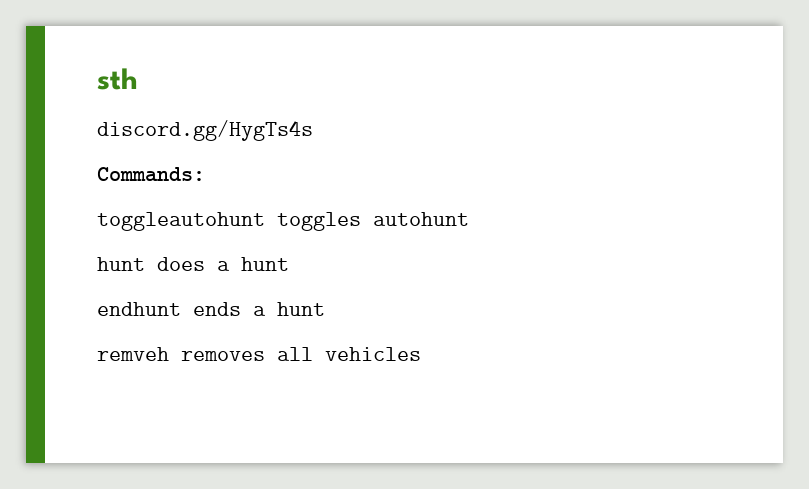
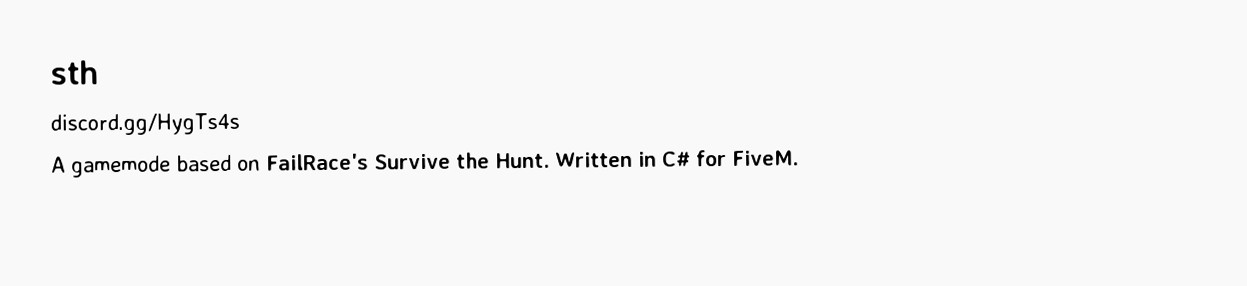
- Commands:
- toggleautohunt toggles autohunt
- hunt does a hunt
- endhunt ends a hunt
- remveh removes all vehicles
+ A gamemode based on FailRace's Survive the Hunt. Written in C# for FiveM.

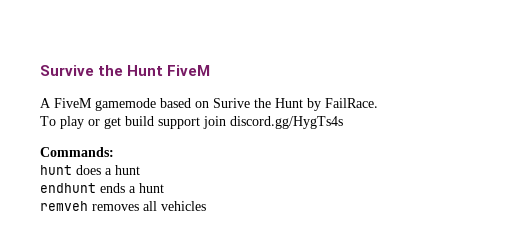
- sth
- discord.gg/HygTs4s
+ Survive the Hunt FiveM
- A gamemode based on FailRace's Survive the Hunt. Written in C# for FiveM.
+ A FiveM gamemode based on Surive the Hunt by FailRace.
+ To play or get build support join discord.gg/HygTs4s
+ Commands:
+ hunt does a hunt
+ endhunt ends a hunt
+ remveh removes all vehicles

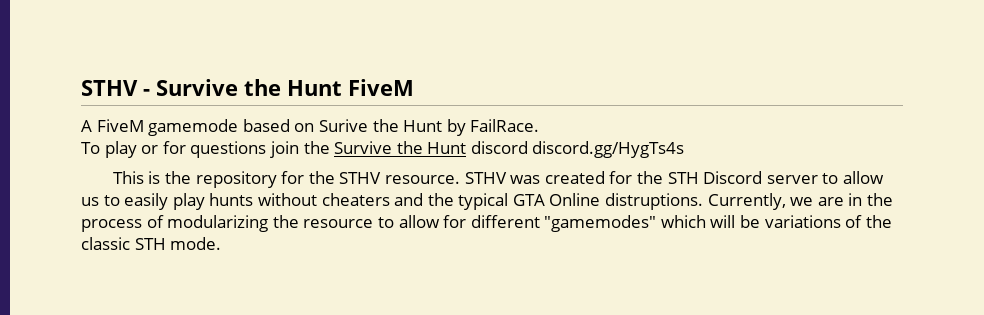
- Survive the Hunt FiveM
+ STHV - Survive the Hunt FiveM
- To play or get build support join discord.gg/HygTs4s
- Commands:
- hunt does a hunt
- endhunt ends a hunt
- remveh removes all vehicles
+ To play or for questions join the Survive the Hunt discord discord.gg/HygTs4s
+ This is the repository for the STHV resource. STHV was created for the STH Discord server to allow us to easily play hunts without cheaters and the typical GTA Online distruptions. Currently, we are in the process of modularizing the resource to allow for different "gamemodes" which will be variations of the classic STH mode.

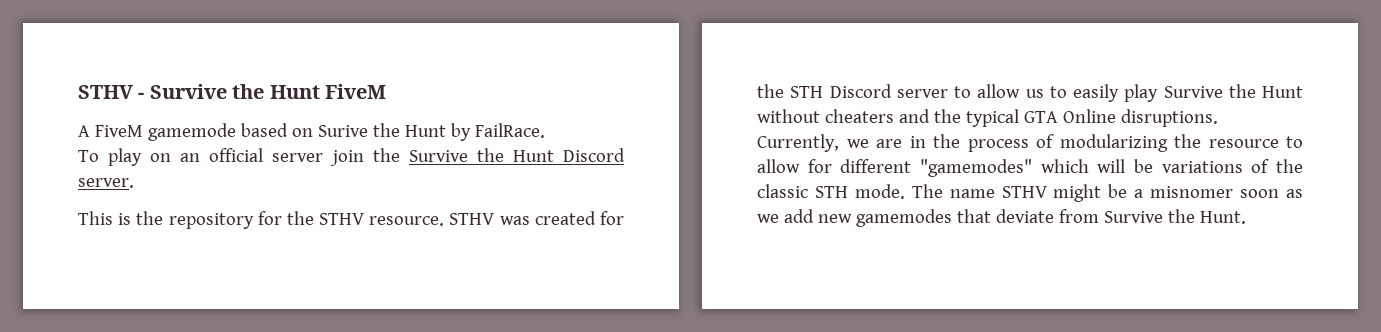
- To play or for questions join the Survive the Hunt discord discord.gg/HygTs4s
+ To play on an official server join the Survive the Hunt Discord server.
- STHV was created for the STH Discord server to allow us to easily play hunts without cheaters and the typical GTA Online distruptions.
+ STHV was created for the STH Discord server to allow us to easily play Survive the Hunt without cheaters and the typical GTA Online disruptions.
+ The name STHV might be a misnomer soon as we add new gamemodes that deviate from Survive the Hunt.

